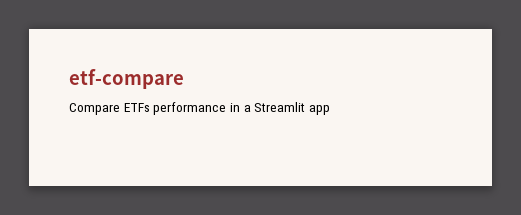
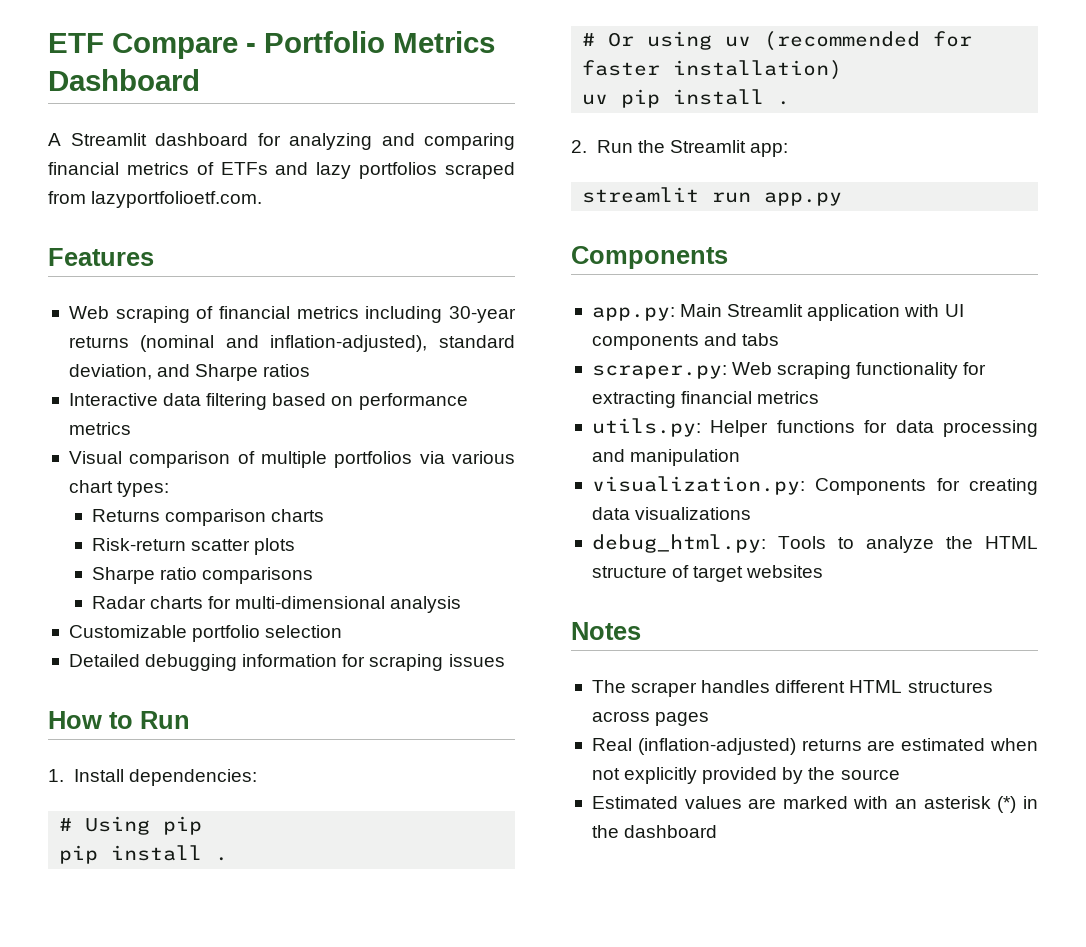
- etf-compare
- Compare ETFs performance in a Streamlit app
+ ETF Compare - Portfolio Metrics Dashboard
+ A Streamlit dashboard for analyzing and comparing financial metrics of ETFs and lazy portfolios scraped from lazyportfolioetf.com.
+ Features
+ Web scraping of financial metrics including 30-year returns (nominal and inflation-adjusted), standard deviation, and Sharpe ratios
+ Interactive data filtering based on performance metrics
+ Visual comparison of multiple portfolios via various chart types:
+ Returns comparison charts
+ Risk-return scatter plots
+ Sharpe ratio comparisons
+ Radar charts for multi-dimensional analysis
+ Customizable portfolio selection
+ Detailed debugging information for scraping issues
+ How to Run
+ 1. Install dependencies:
+ # Using pip
+ pip install .
+ # Or using uv (recommended for faster installation)
+ uv pip install .
+ 2. Run the Streamlit app:
+ streamlit run app.py
+ Components
+ app.py: Main Streamlit application with UI components and tabs
+ scraper.py: Web scraping functionality for extracting financial metrics
+ utils.py: Helper functions for data processing and manipulation
+ visualization.py: Components for creating data visualizations
+ debug_html.py: Tools to analyze the HTML structure of target websites
+ Notes
+ The scraper handles different HTML structures across pages
+ Real (inflation-adjusted) returns are estimated when not explicitly provided by the source
+ Estimated values are marked with an asterisk (*) in the dashboard

